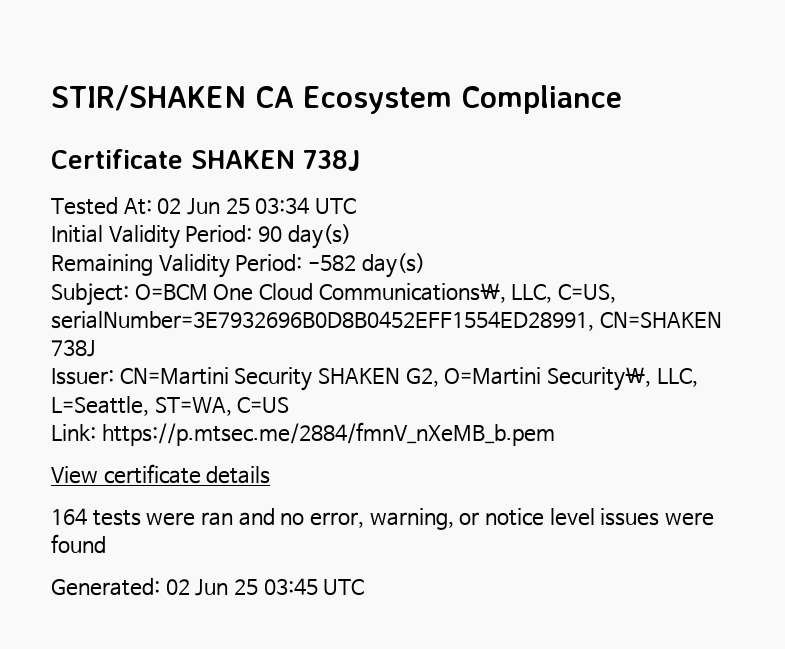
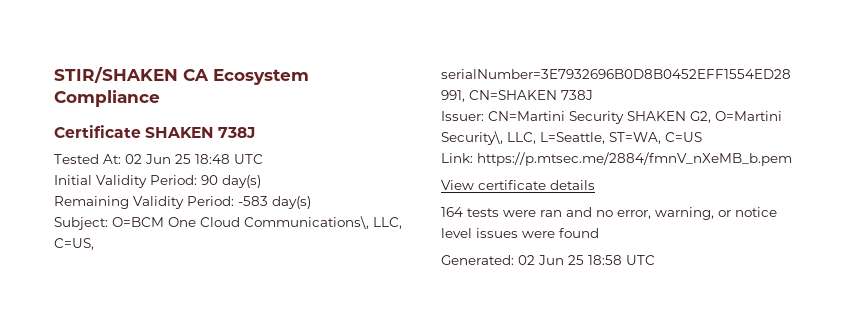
- Tested At: 02 Jun 25 03:34 UTC
+ Tested At: 02 Jun 25 18:48 UTC
- Remaining Validity Period: -582 day(s)
+ Remaining Validity Period: -583 day(s)
- Generated: 02 Jun 25 03:45 UTC
+ Generated: 02 Jun 25 18:58 UTC

